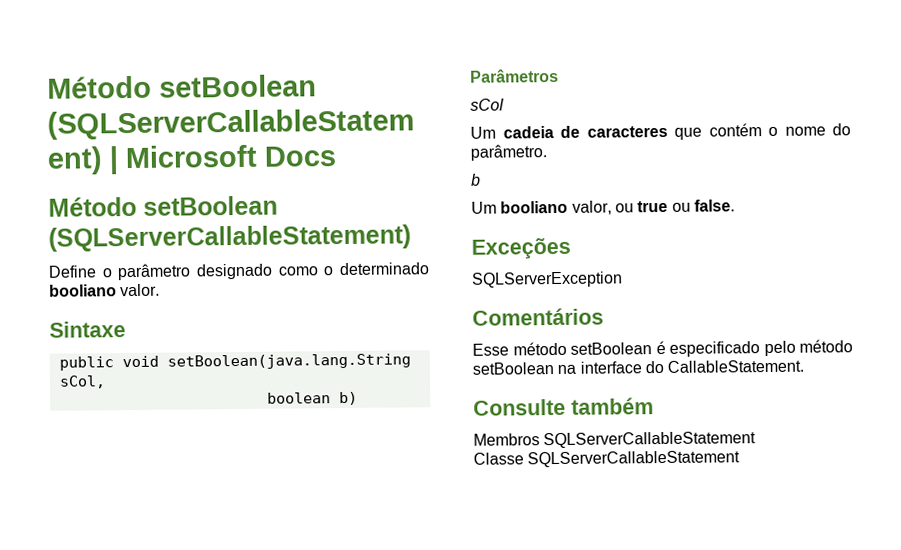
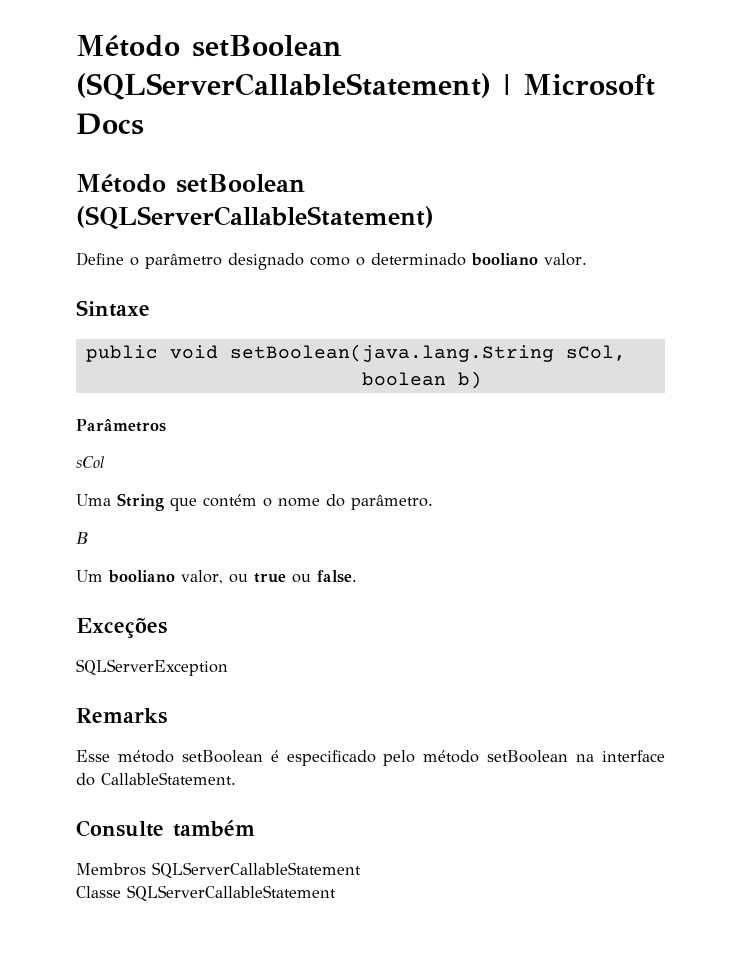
- Um cadeia de caracteres que contém o nome do parâmetro.
+ Uma String que contém o nome do parâmetro.
- b
+ B
- Comentários
+ Remarks

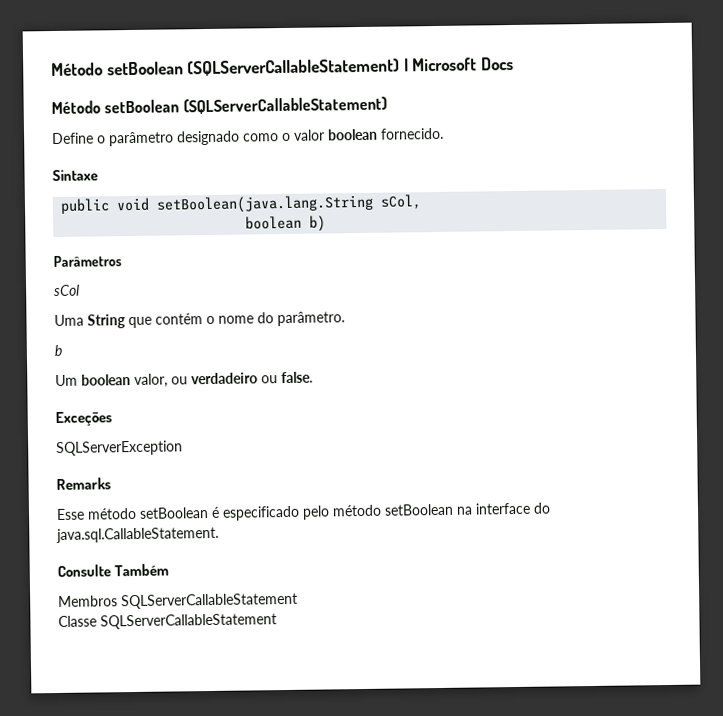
- Define o parâmetro designado como o determinado booliano valor.
+ Define o parâmetro designado como o valor boolean fornecido.
- B
+ b
- Um booliano valor, ou true ou false.
+ Um boolean valor, ou verdadeiro ou false.
- Esse método setBoolean é especificado pelo método setBoolean na interface do CallableStatement.
+ Esse método setBoolean é especificado pelo método setBoolean na interface do java.sql.CallableStatement.
- Consulte também
+ Consulte Também

